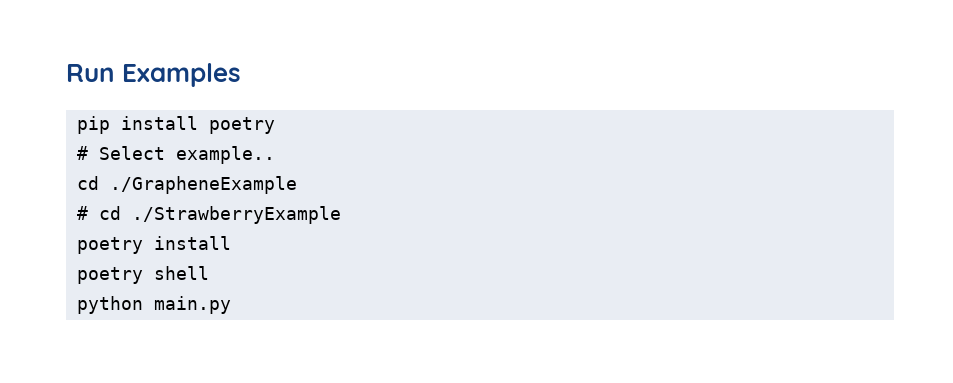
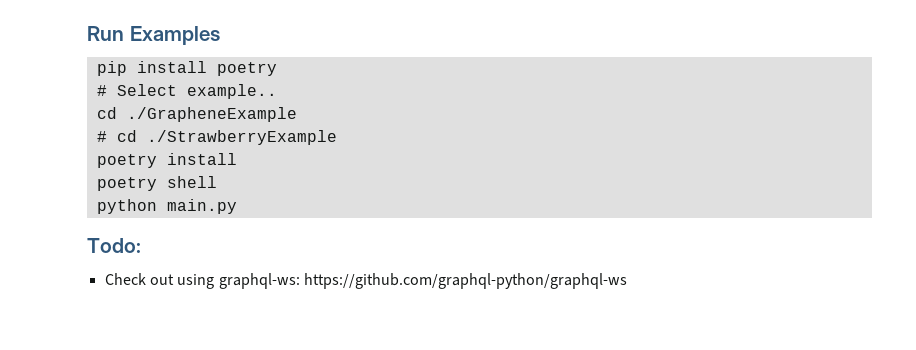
+ Todo:
+ Check out using graphql-ws: https://github.com/graphql-python/graphql-ws

